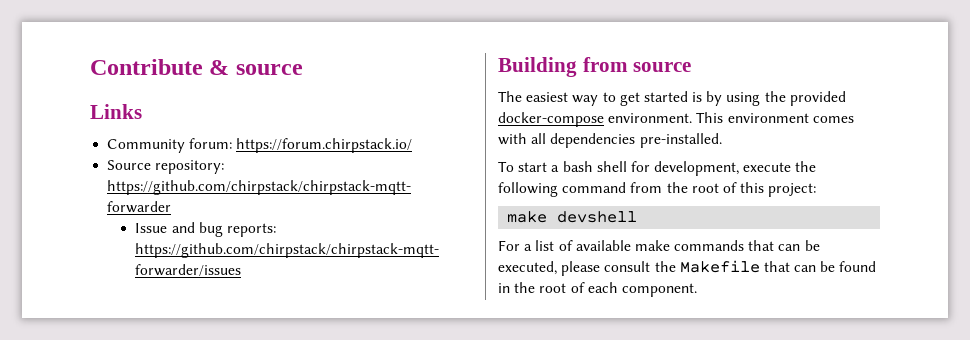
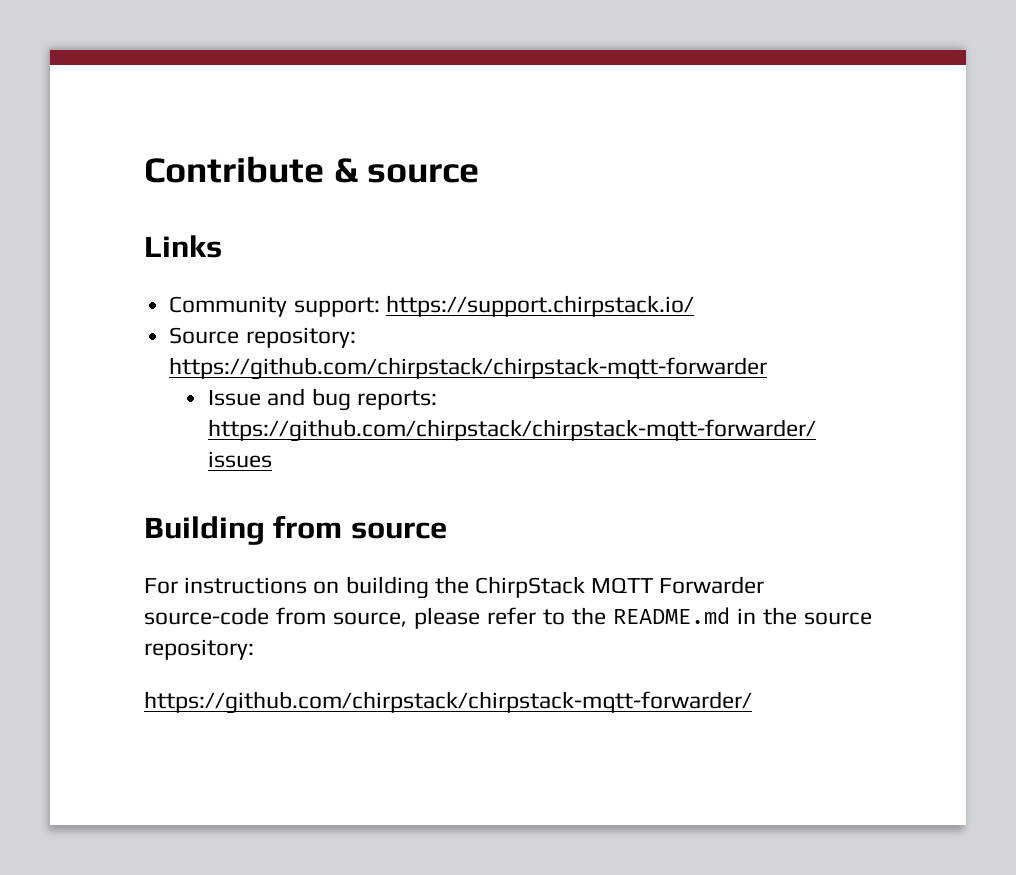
- Community forum: https://forum.chirpstack.io/
+ Community support: https://support.chirpstack.io/
- The easiest way to get started is by using the provided docker-compose environment. This environment comes with all dependencies pre-installed.
- To start a bash shell for development, execute the following command from the root of this project:
- make devshell
- For a list of available make commands that can be executed, please consult the Makefile that can be found in the root of each component.
+ For instructions on building the ChirpStack MQTT Forwarder source-code from source, please refer to the README.md in the source repository:
+ https://github.com/chirpstack/chirpstack-mqtt-forwarder/

